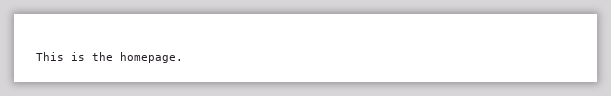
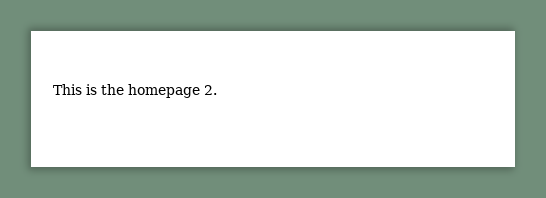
- This is the homepage.
+ This is the homepage 2.

